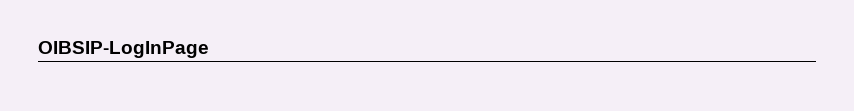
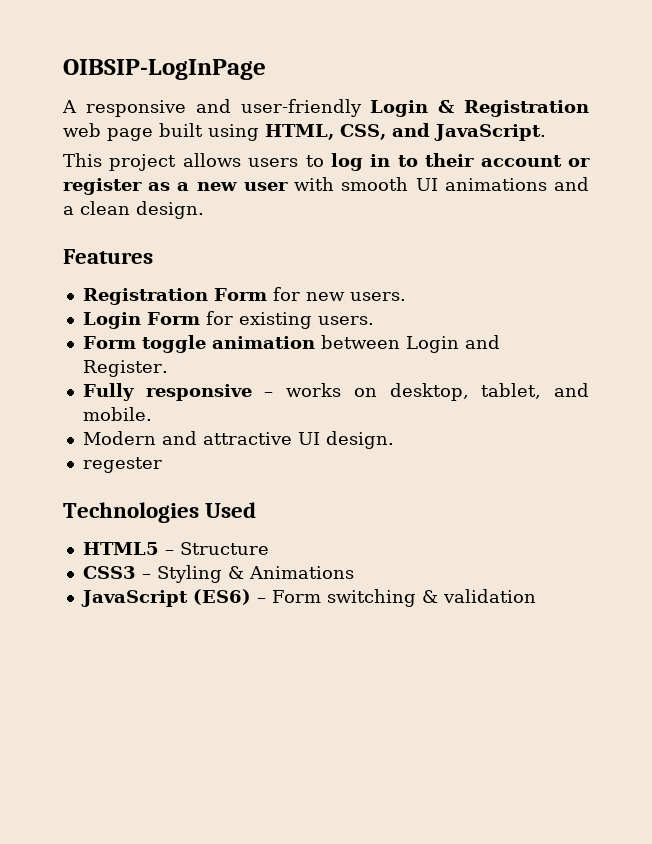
+ A responsive and user-friendly Login & Registration web page built using HTML, CSS, and JavaScript.
+ This project allows users to log in to their account or register as a new user with smooth UI animations and a clean design.
+ Features
+ Registration Form for new users.
+ Login Form for existing users.
+ Form toggle animation between Login and Register.
+ Fully responsive – works on desktop, tablet, and mobile.
+ Modern and attractive UI design.
+ regester
+ Technologies Used
+ HTML5 – Structure
+ CSS3 – Styling & Animations
+ JavaScript (ES6) – Form switching & validation

